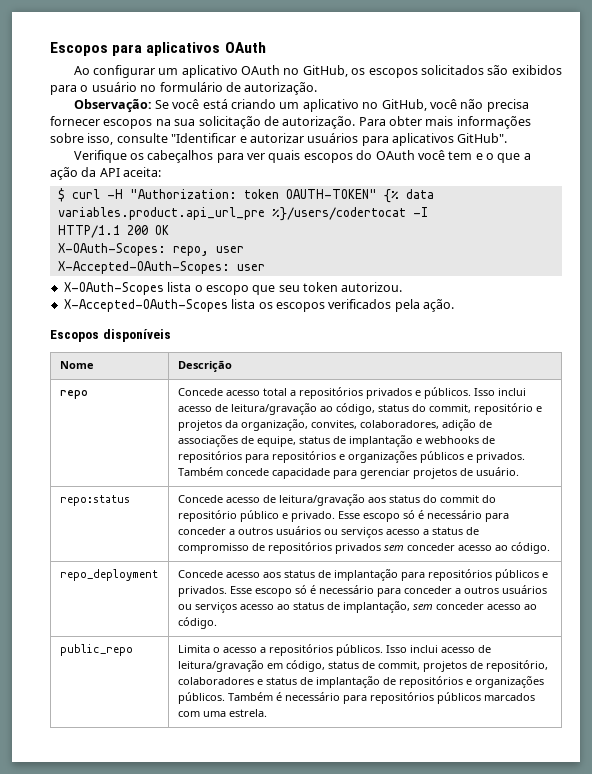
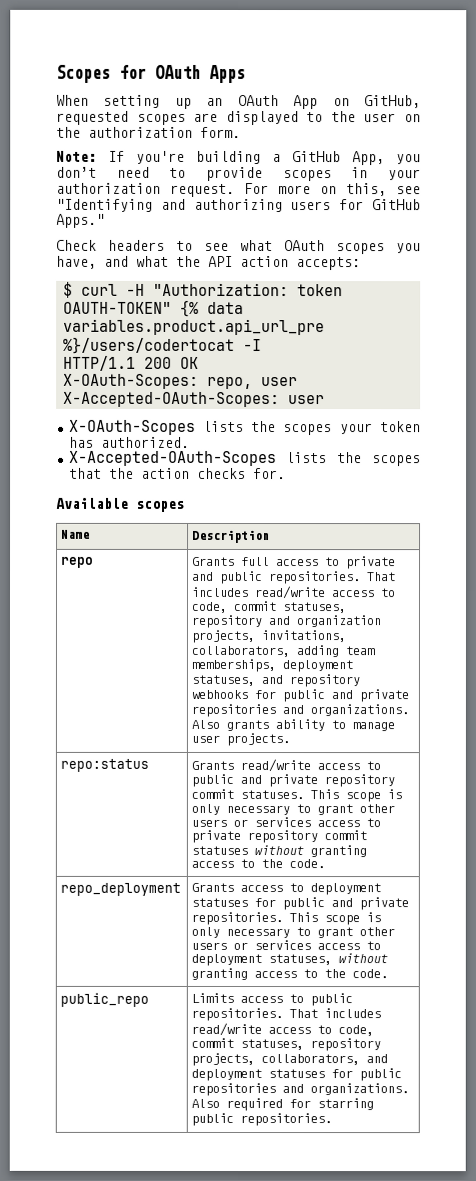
- Escopos para aplicativos OAuth
- Ao configurar um aplicativo OAuth no GitHub, os escopos solicitados são exibidos para o usuário no formulário de autorização.
- Observação: Se você está criando um aplicativo no GitHub, você não precisa fornecer escopos na sua solicitação de autorização. Para obter mais informações sobre isso, consulte "Identificar e autorizar usuários para aplicativos GitHub".
- Verifique os cabeçalhos para ver quais escopos do OAuth você tem e o que a ação da API aceita:
+ Scopes for OAuth Apps
+ When setting up an OAuth App on GitHub, requested scopes are displayed to the user on the authorization form.
+ Note: If you're building a GitHub App, you don’t need to provide scopes in your authorization request. For more on this, see "Identifying and authorizing users for GitHub Apps."
+ Check headers to see what OAuth scopes you have, and what the API action accepts:
- X-OAuth-Scopes lista o escopo que seu token autorizou.
- X-Accepted-OAuth-Scopes lista os escopos verificados pela ação.
- Escopos disponíveis
- Nome | Descrição
- repo | Concede acesso total a repositórios privados e públicos. Isso inclui acesso de leitura/gravação ao código, status do commit, repositório e projetos da organização, convites, colaboradores, adição de associações de equipe, status de implantação e webhooks de repositórios para repositórios e organizações públicos e privados. Também concede capacidade para gerenciar projetos de usuário.
- repo:status | Concede acesso de leitura/gravação aos status do commit do repositório público e privado. Esse escopo só é necessário para conceder a outros usuários ou serviços acesso a status de compromisso de repositórios privados sem conceder acesso ao código.
- repo_deployment | Concede acesso aos status de implantação para repositórios públicos e privados. Esse escopo só é necessário para conceder a outros usuários ou serviços acesso ao status de implantação, sem conceder acesso ao código.
- public_repo | Limita o acesso a repositórios públicos. Isso inclui acesso de leitura/gravação em código, status de commit, projetos de repositório, colaboradores e status de implantação de repositórios e organizações públicos. Também é necessário para repositórios públicos marcados com uma estrela.
+ X-OAuth-Scopes lists the scopes your token has authorized.
+ X-Accepted-OAuth-Scopes lists the scopes that the action checks for.
+ Available scopes
+ Name | Description
+ repo | Grants full access to private and public repositories. That includes read/write access to code, commit statuses, repository and organization projects, invitations, collaborators, adding team memberships, deployment statuses, and repository webhooks for public and private repositories and organizations. Also grants ability to manage user projects.
+ repo:status | Grants read/write access to public and private repository commit statuses. This scope is only necessary to grant other users or services access to private repository commit statuses without granting access to the code.
+ repo_deployment | Grants access to deployment statuses for public and private repositories. This scope is only necessary to grant other users or services access to deployment statuses, without granting access to the code.
+ public_repo | Limits access to public repositories. That includes read/write access to code, commit statuses, repository projects, collaborators, and deployment statuses for public repositories and organizations. Also required for starring public repositories.

